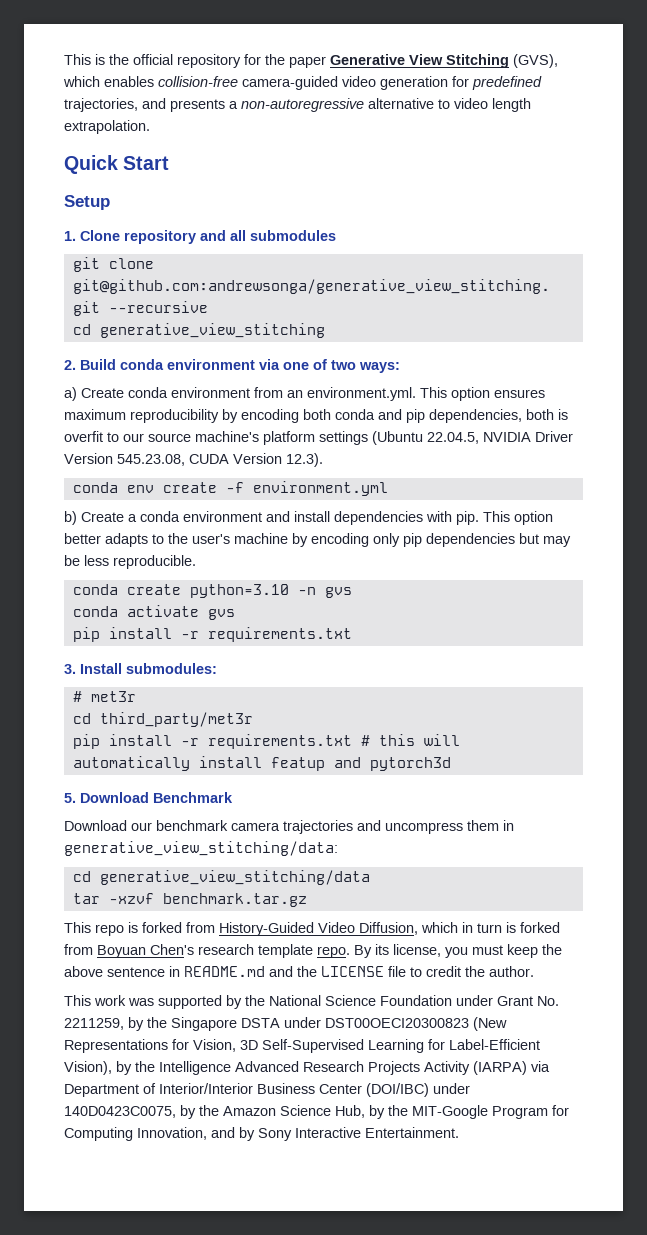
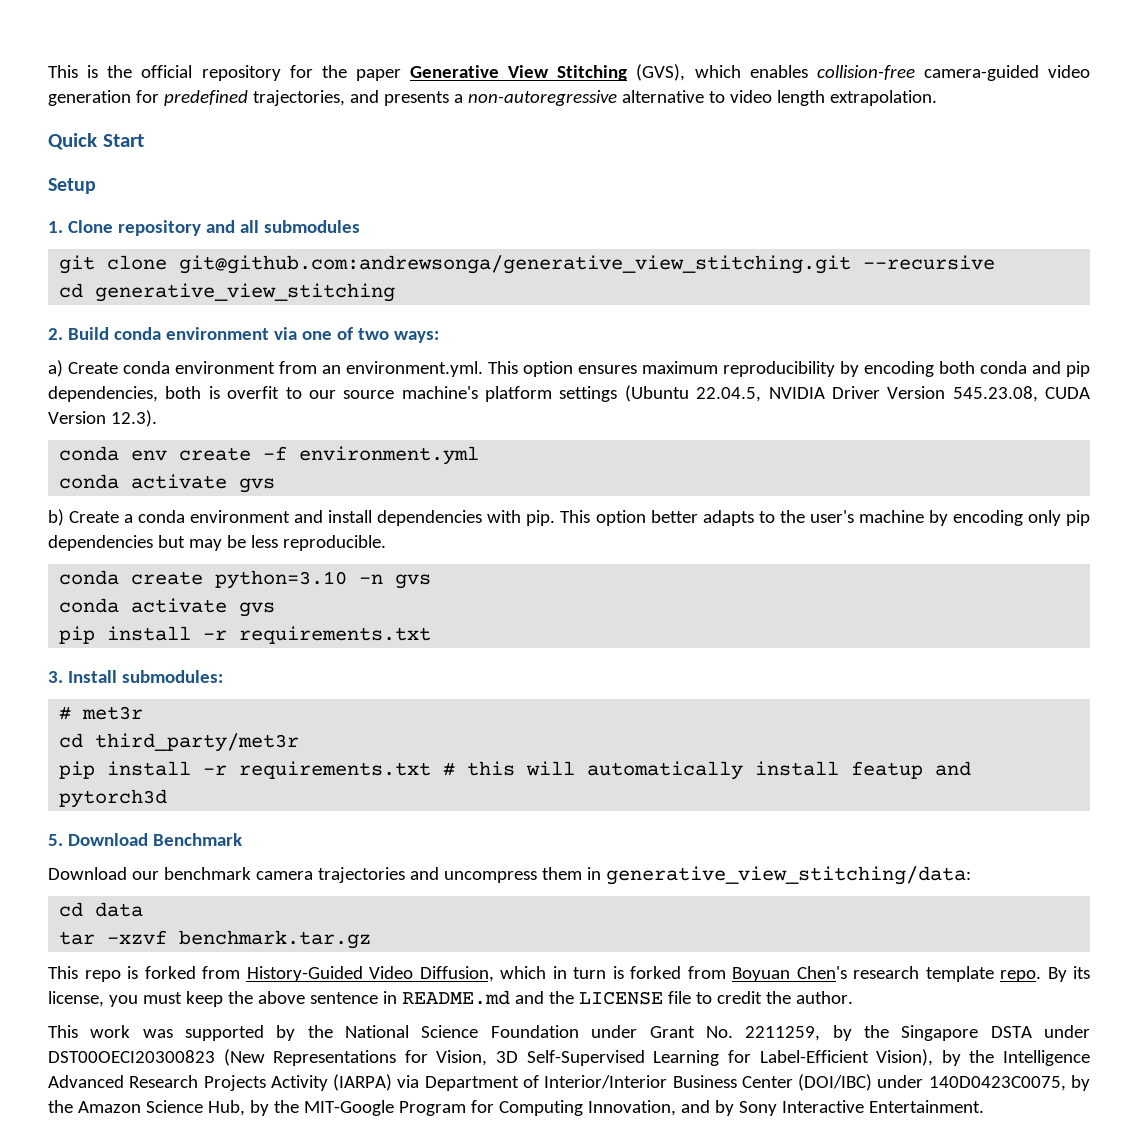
  conda env create -f environment.yml
+ conda activate gvs
- cd generative_view_stitching/data
+ cd data

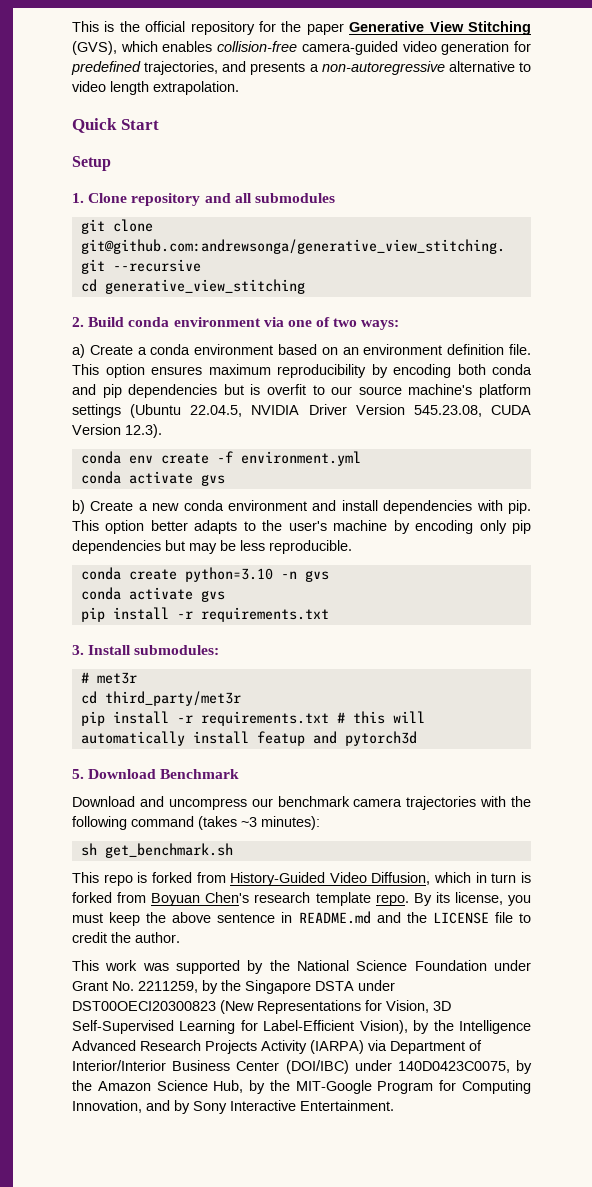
- a) Create conda environment from an environment.yml. This option ensures maximum reproducibility by encoding both conda and pip dependencies, both is overfit to our source machine's platform settings (Ubuntu 22.04.5, NVIDIA Driver Version 545.23.08, CUDA Version 12.3).
+ a) Create a conda environment based on an environment definition file. This option ensures maximum reproducibility by encoding both conda and pip dependencies but is overfit to our source machine's platform settings (Ubuntu 22.04.5, NVIDIA Driver Version 545.23.08, CUDA Version 12.3).
- b) Create a conda environment and install dependencies with pip.
+ b) Create a new conda environment and install dependencies with pip.
- Download our benchmark camera trajectories and uncompress them in generative_view_stitching/data:
- cd data
- tar -xzvf benchmark.tar.gz
+ Download and uncompress our benchmark camera trajectories with the following command (takes ~3 minutes):
+ sh get_benchmark.sh

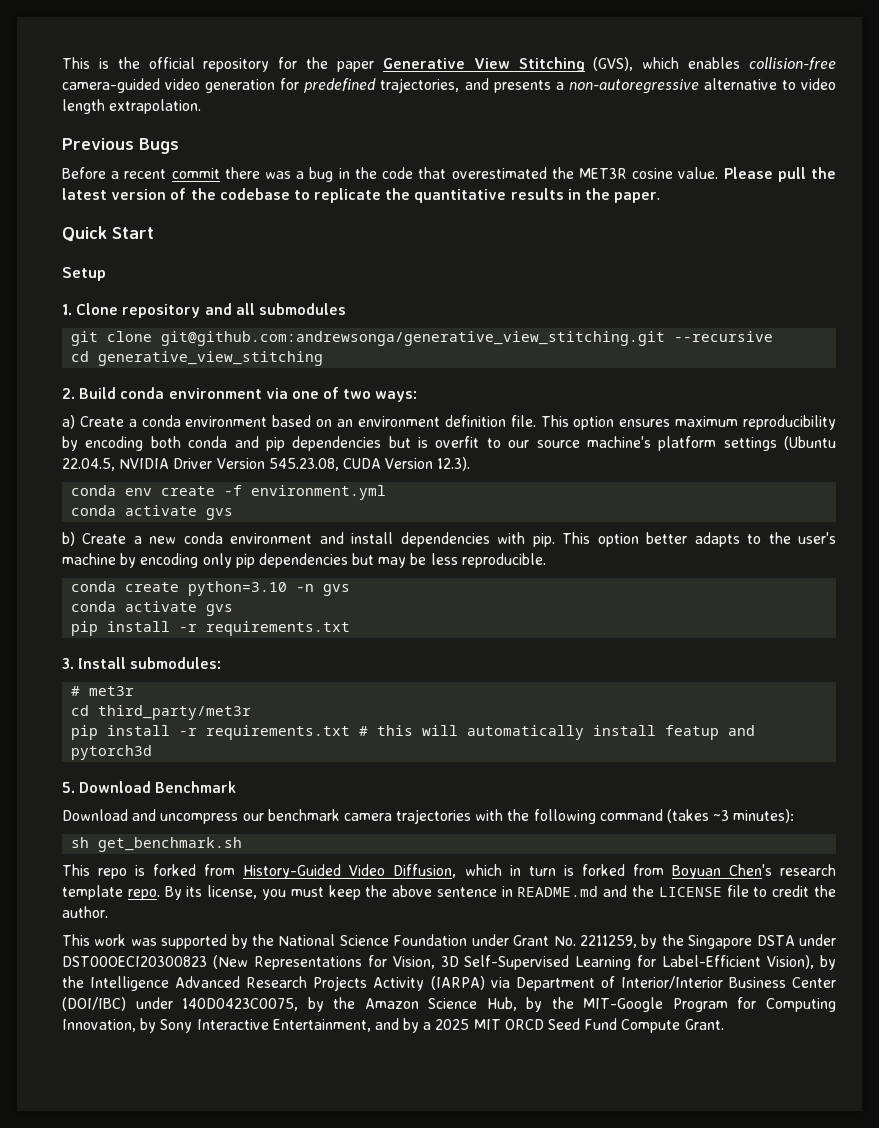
+ Previous Bugs
+ Before a recent commit there was a bug in the code that overestimated the MET3R cosine value. Please pull the latest version of the codebase to replicate the quantitative results in the paper.
- This work was supported by the National Science Foundation under Grant No. 2211259, by the Singapore DSTA under DST00OECI20300823 (New Representations for Vision, 3D Self-Supervised Learning for Label-Efficient Vision), by the Intelligence Advanced Research Projects Activity (IARPA) via Department of Interior/Interior Business Center (DOI/IBC) under 140D0423C0075, by the Amazon Science Hub, by the MIT-Google Program for Computing Innovation, and by Sony Interactive Entertainment.
+ This work was supported by the National Science Foundation under Grant No. 2211259, by the Singapore DSTA under DST00OECI20300823 (New Representations for Vision, 3D Self-Supervised Learning for Label-Efficient Vision), by the Intelligence Advanced Research Projects Activity (IARPA) via Department of Interior/Interior Business Center (DOI/IBC) under 140D0423C0075, by the Amazon Science Hub, by the MIT-Google Program for Computing Innovation, by Sony Interactive Entertainment, and by a 2025 MIT ORCD Seed Fund Compute Grant.

